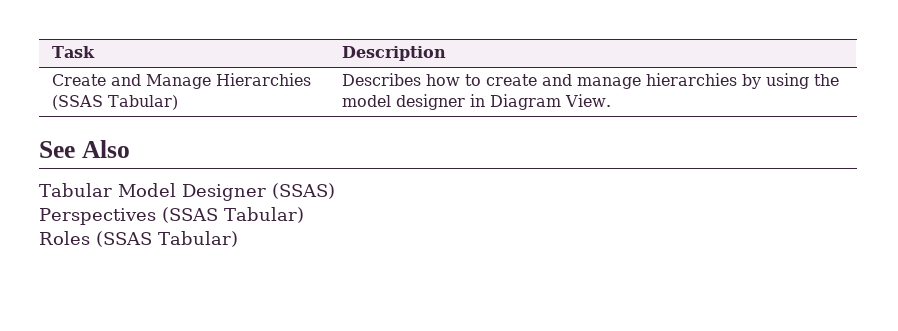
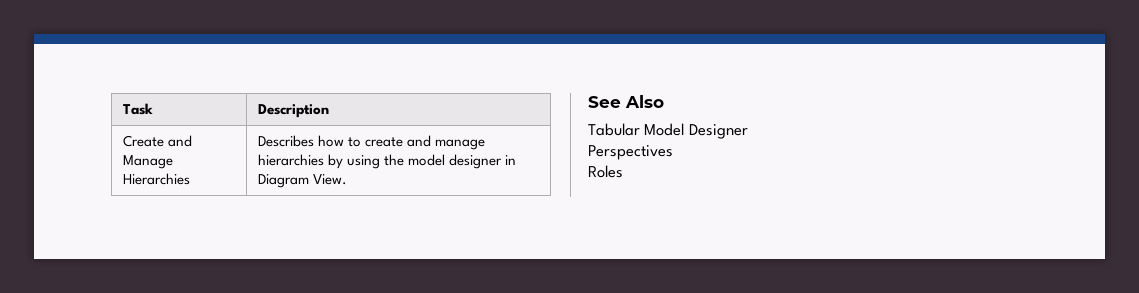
- Create and Manage Hierarchies (SSAS Tabular) | Describes how to create and manage hierarchies by using the model designer in Diagram View.
+ Create and Manage Hierarchies | Describes how to create and manage hierarchies by using the model designer in Diagram View.
- Tabular Model Designer (SSAS)
+ Tabular Model Designer
- Perspectives (SSAS Tabular)
+ Perspectives
- Roles (SSAS Tabular)
+ Roles

